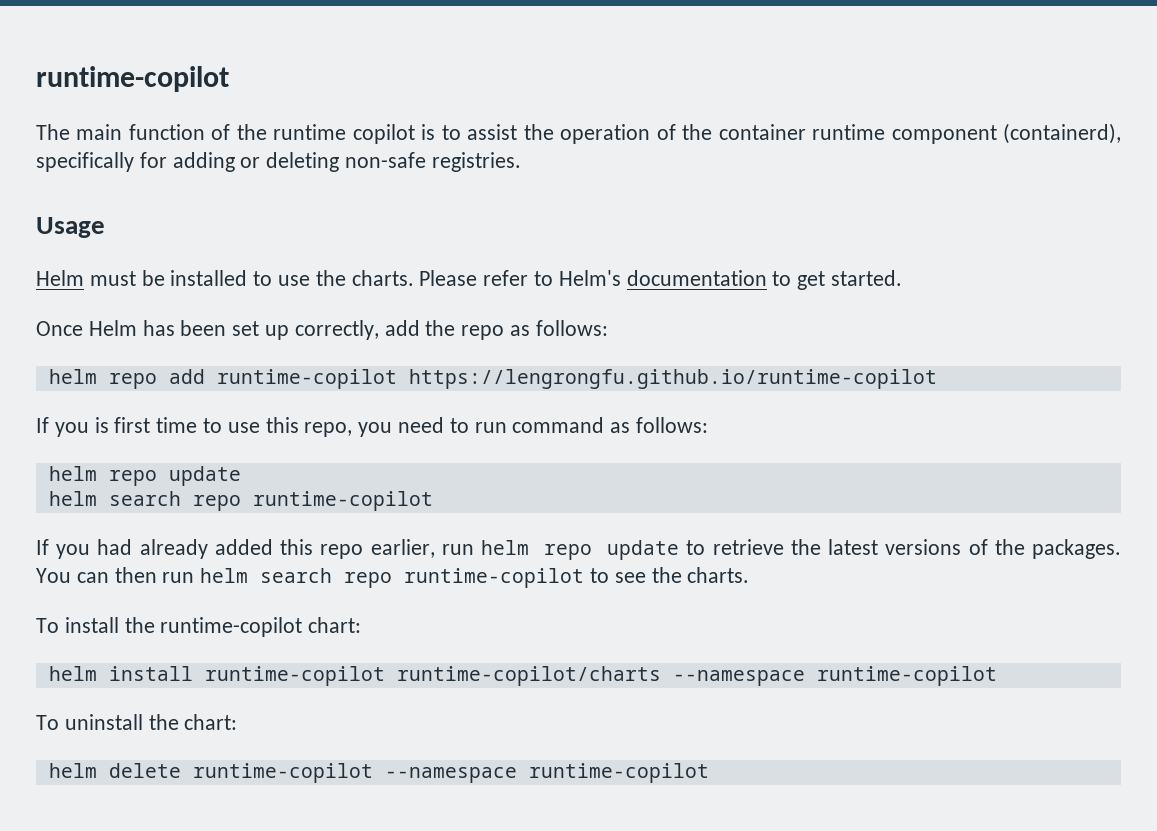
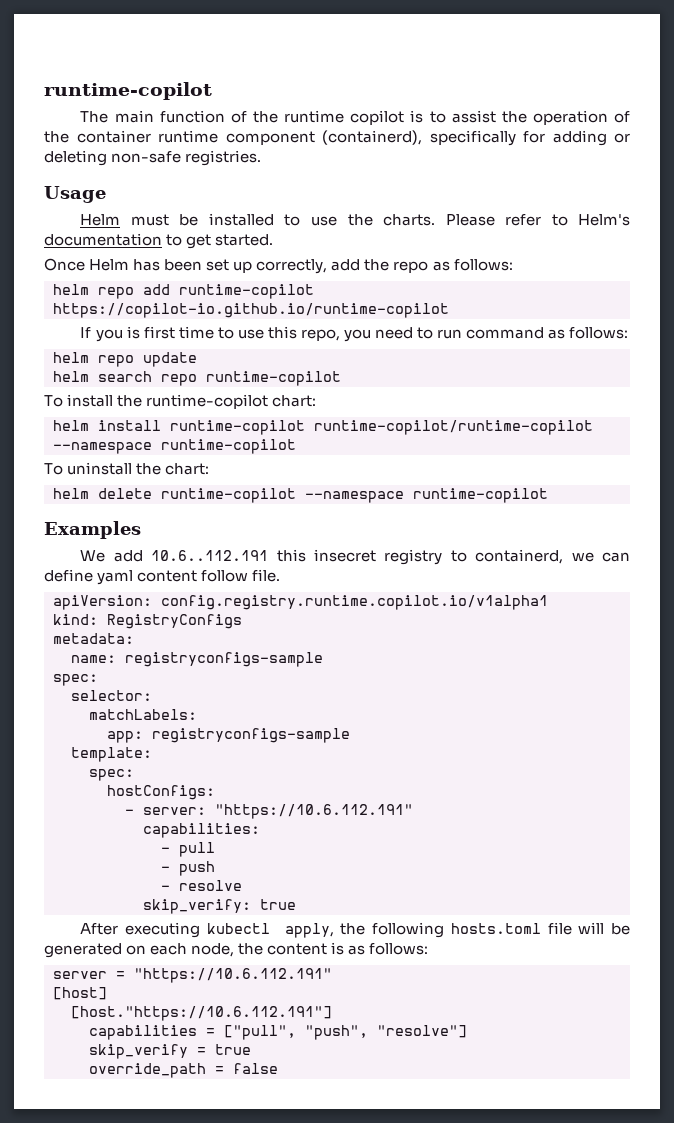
- helm repo add runtime-copilot https://lengrongfu.github.io/runtime-copilot
+ helm repo add runtime-copilot https://copilot-io.github.io/runtime-copilot
- If you had already added this repo earlier, run helm repo update to retrieve the latest versions of the packages. You can then run helm search repo runtime-copilot to see the charts.
- helm install runtime-copilot runtime-copilot/charts --namespace runtime-copilot
+ helm install runtime-copilot runtime-copilot/runtime-copilot --namespace runtime-copilot
+ Examples
+ We add 10.6..112.191 this insecret registry to containerd, we can define yaml content follow file.
+ apiVersion: config.registry.runtime.copilot.io/v1alpha1
+ kind: RegistryConfigs
+ metadata:
+ name: registryconfigs-sample
+ spec:
+ selector:
+ matchLabels:
+ app: registryconfigs-sample
+ template:
+ spec:
+ hostConfigs:
+ - server: "https://10.6.112.191"
+ capabilities:
+ - pull
+ - push
+ - resolve
+ skip_verify: true
+ After executing kubectl apply, the following hosts.toml file will be generated on each node, the content is as follows:
+ server = "https://10.6.112.191"
+ [host]
+ [host."https://10.6.112.191"]
+ capabilities = ["pull", "push", "resolve"]
+ skip_verify = true
+ override_path = false

